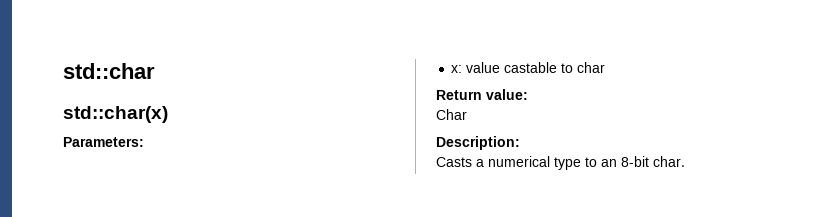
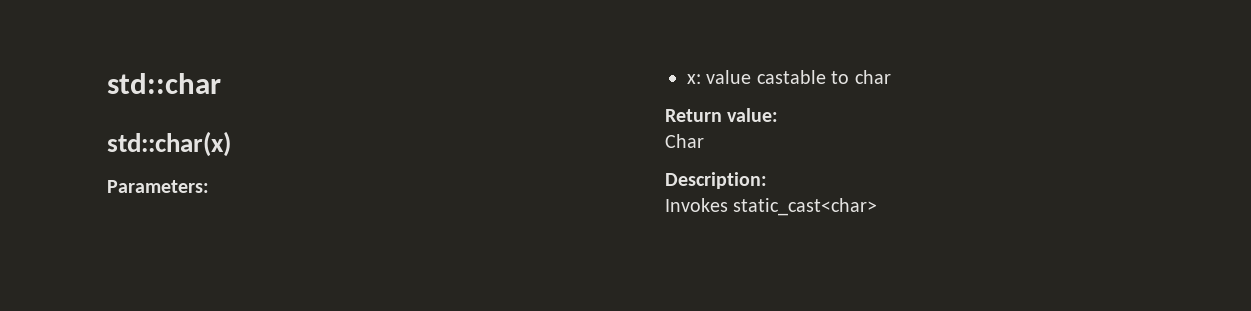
- Casts a numerical type to an 8-bit char.
+ Invokes static_cast<char>

